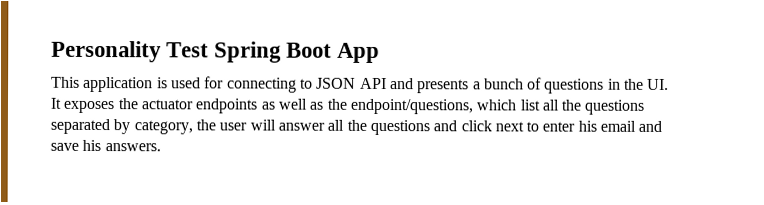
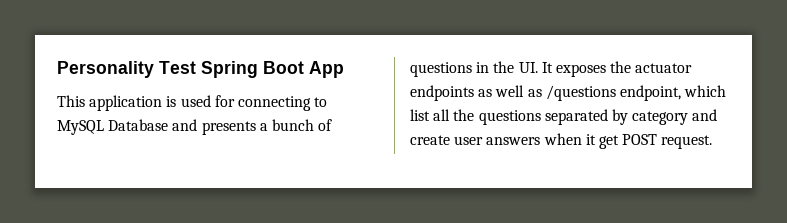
- This application is used for connecting to JSON API and presents a bunch of questions in the UI. It exposes the actuator endpoints as well as the endpoint/questions, which list all the questions separated by category, the user will answer all the questions and click next to enter his email and save his answers.
+ This application is used for connecting to MySQL Database and presents a bunch of questions in the UI. It exposes the actuator endpoints as well as /questions endpoint, which list all the questions separated by category and create user answers when it get POST request.

